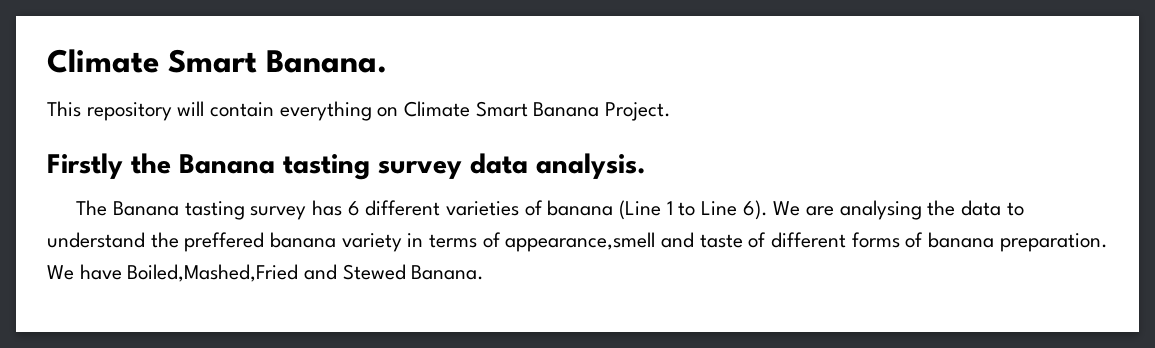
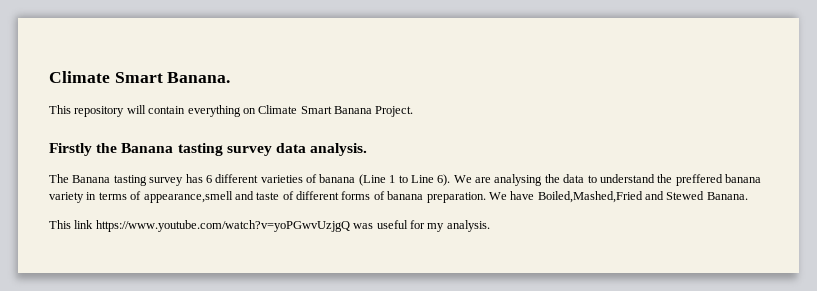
+ This link https://www.youtube.com/watch?v=yoPGwvUzjgQ was useful for my analysis.

